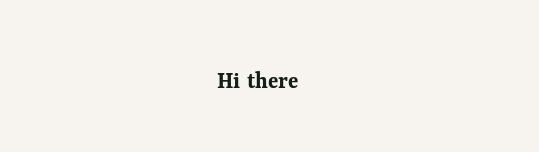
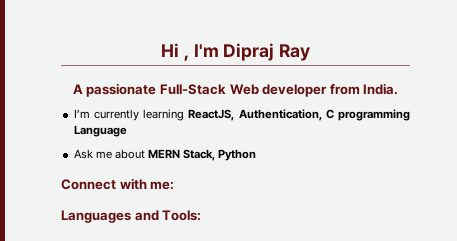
- Hi there
+ Hi , I'm Dipraj Ray
+ A passionate Full-Stack Web developer from India.
+ I’m currently learning ReactJS, Authentication, C programming Language
+ Ask me about MERN Stack, Python
+ Connect with me:
+ Languages and Tools:

